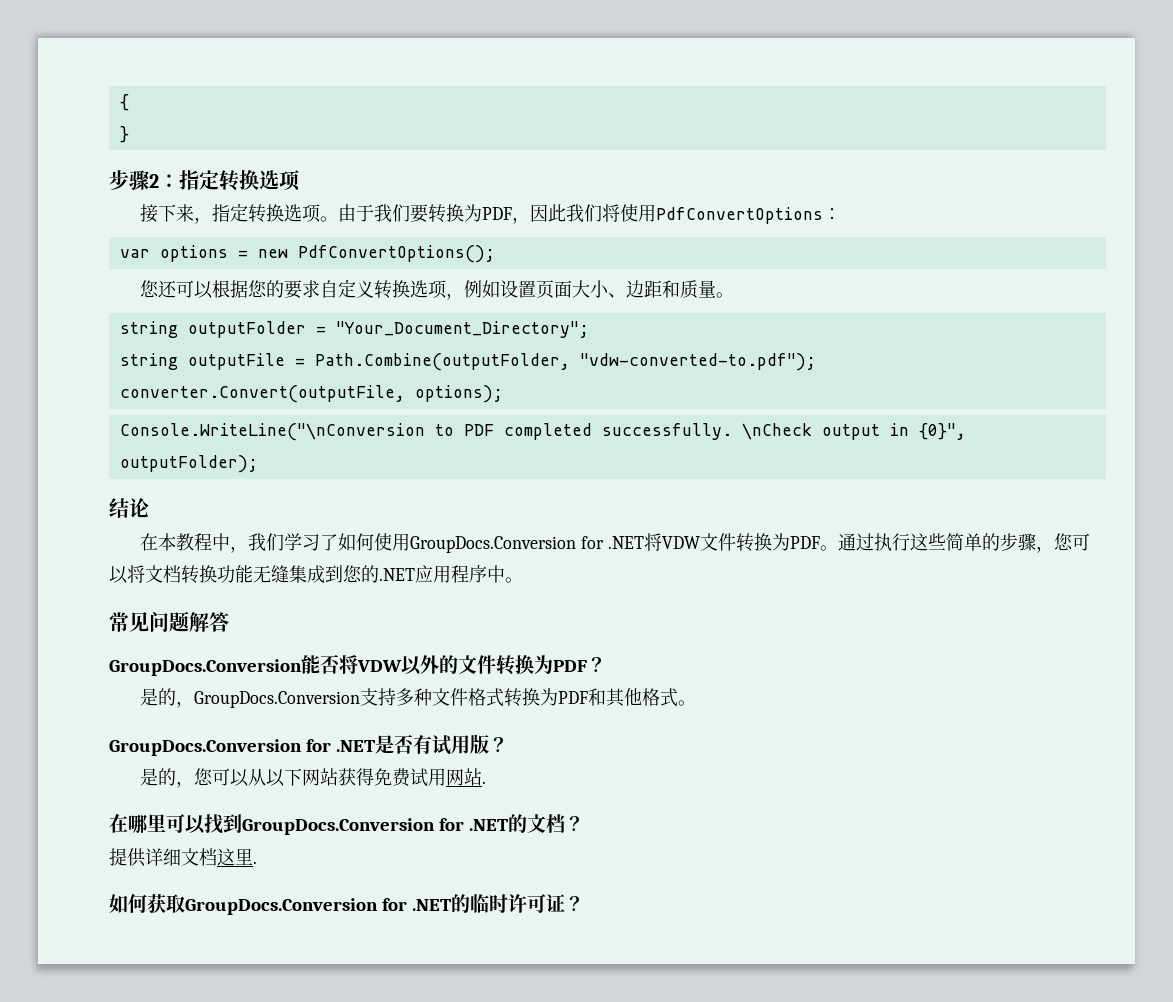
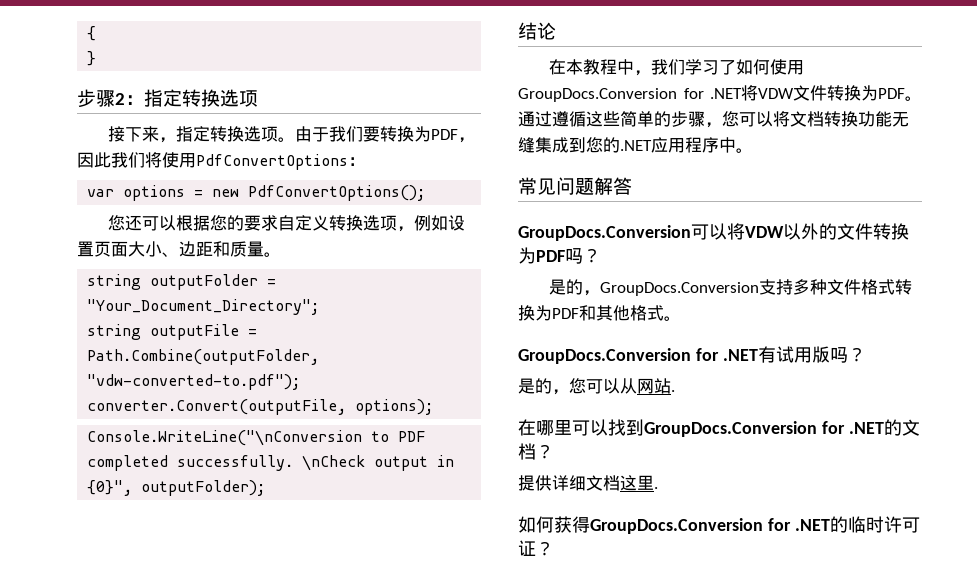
- 通过执行这些简单的步骤，您可以将文档转换功能无缝集成到您的.NET应用程序中。
+ 通过遵循这些简单的步骤，您可以将文档转换功能无缝集成到您的.NET应用程序中。
- GroupDocs.Conversion能否将VDW以外的文件转换为PDF？
+ GroupDocs.Conversion可以将VDW以外的文件转换为PDF吗？
- GroupDocs.Conversion for .NET是否有试用版？
+ GroupDocs.Conversion for .NET有试用版吗？
- 是的，您可以从以下网站获得免费试用网站.
+ 是的，您可以从网站.
- 如何获取GroupDocs.Conversion for .NET的临时许可证？
+ 如何获得GroupDocs.Conversion for .NET的临时许可证？

